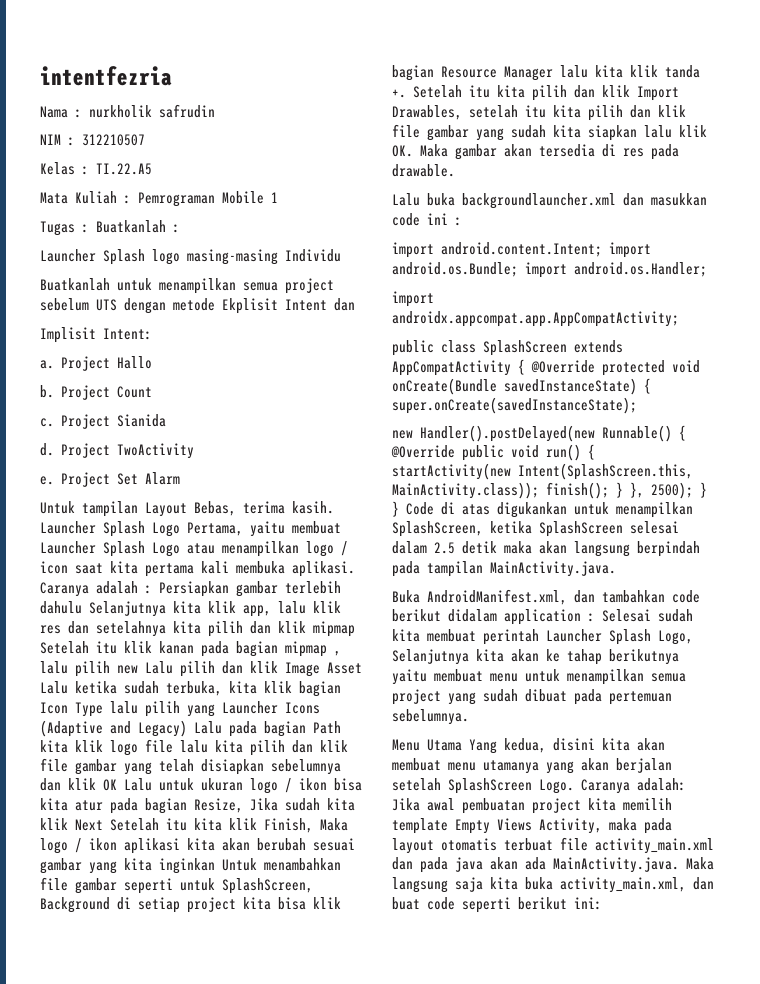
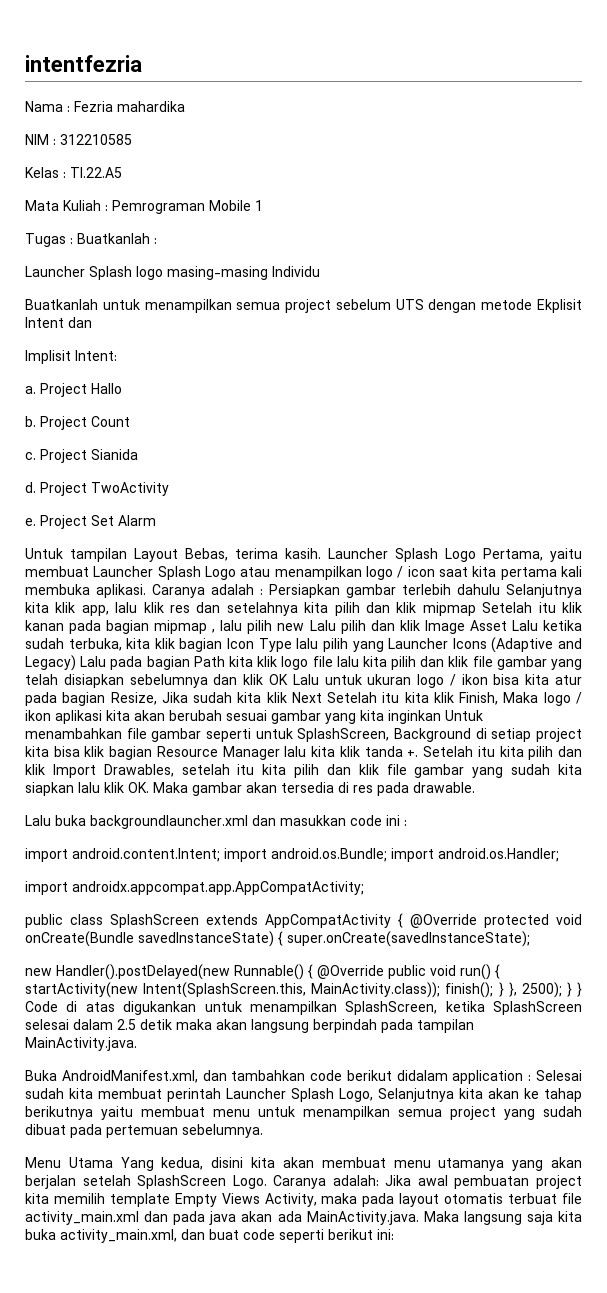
- Nama : nurkholik safrudin
+ Nama : Fezria mahardika
- NIM : 312210507
+ NIM : 312210585

